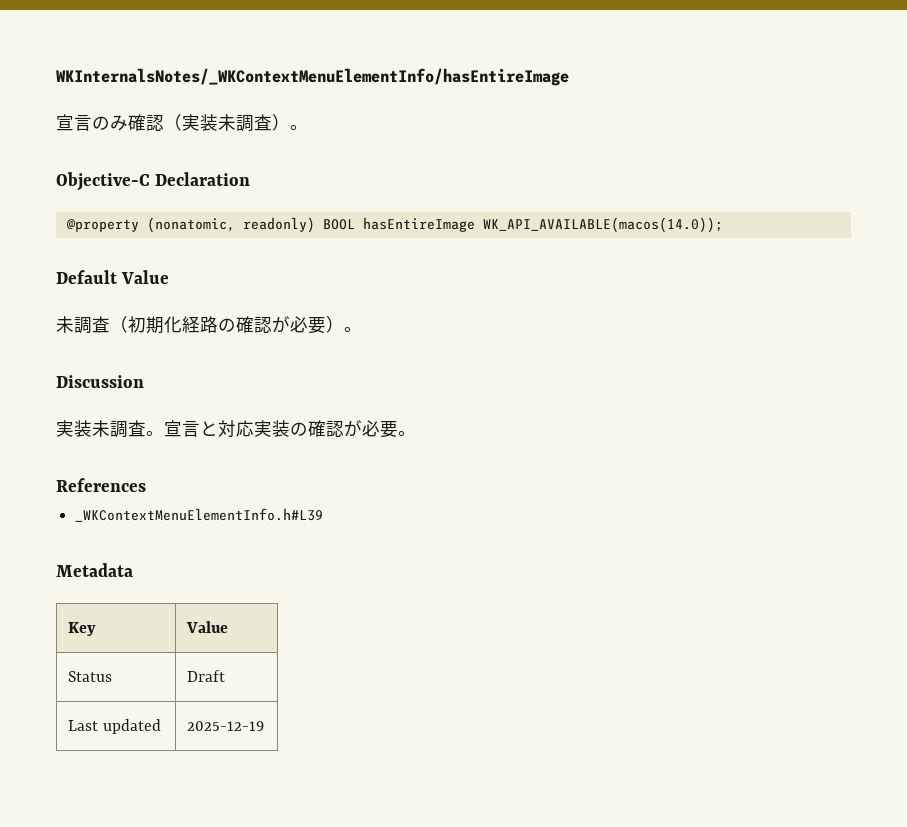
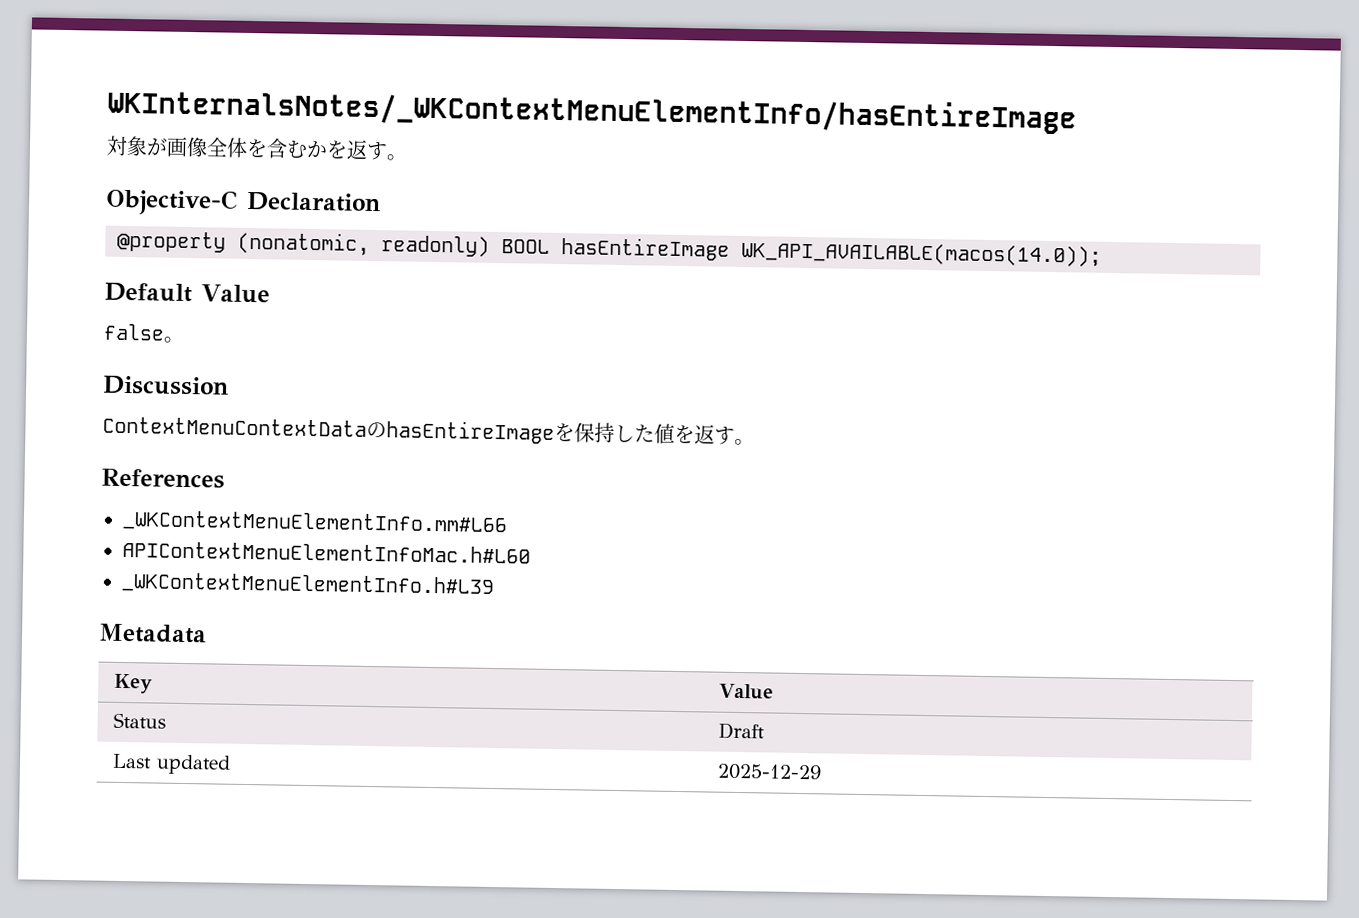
- 宣言のみ確認（実装未調査）。
+ 対象が画像全体を含むかを返す。
- 未調査（初期化経路の確認が必要）。
+ false。
  Discussion
- 実装未調査。宣言と対応実装の確認が必要。
+ ContextMenuContextDataのhasEntireImageを保持した値を返す。
+ _WKContextMenuElementInfo.mm#L66
+ APIContextMenuElementInfoMac.h#L60
- Last updated | 2025-12-19
+ Last updated | 2025-12-29

